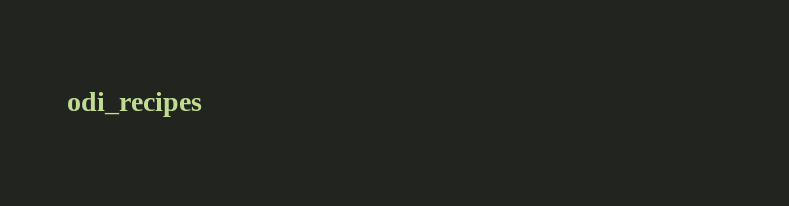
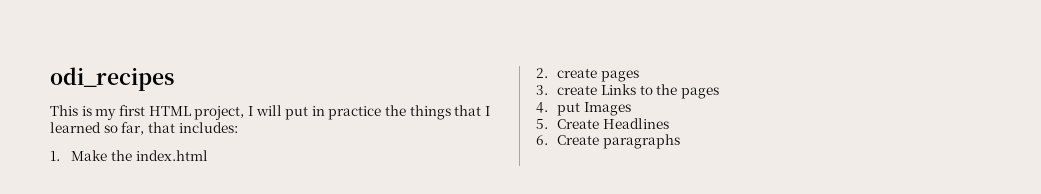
+ This is my first HTML project, I will put in practice the things that I learned so far, that includes:
+ 1. Make the index.html
+ 2. create pages
+ 3. create Links to the pages
+ 4. put Images
+ 5. Create Headlines
+ 6. Create paragraphs

